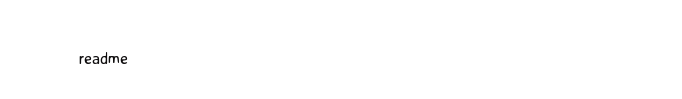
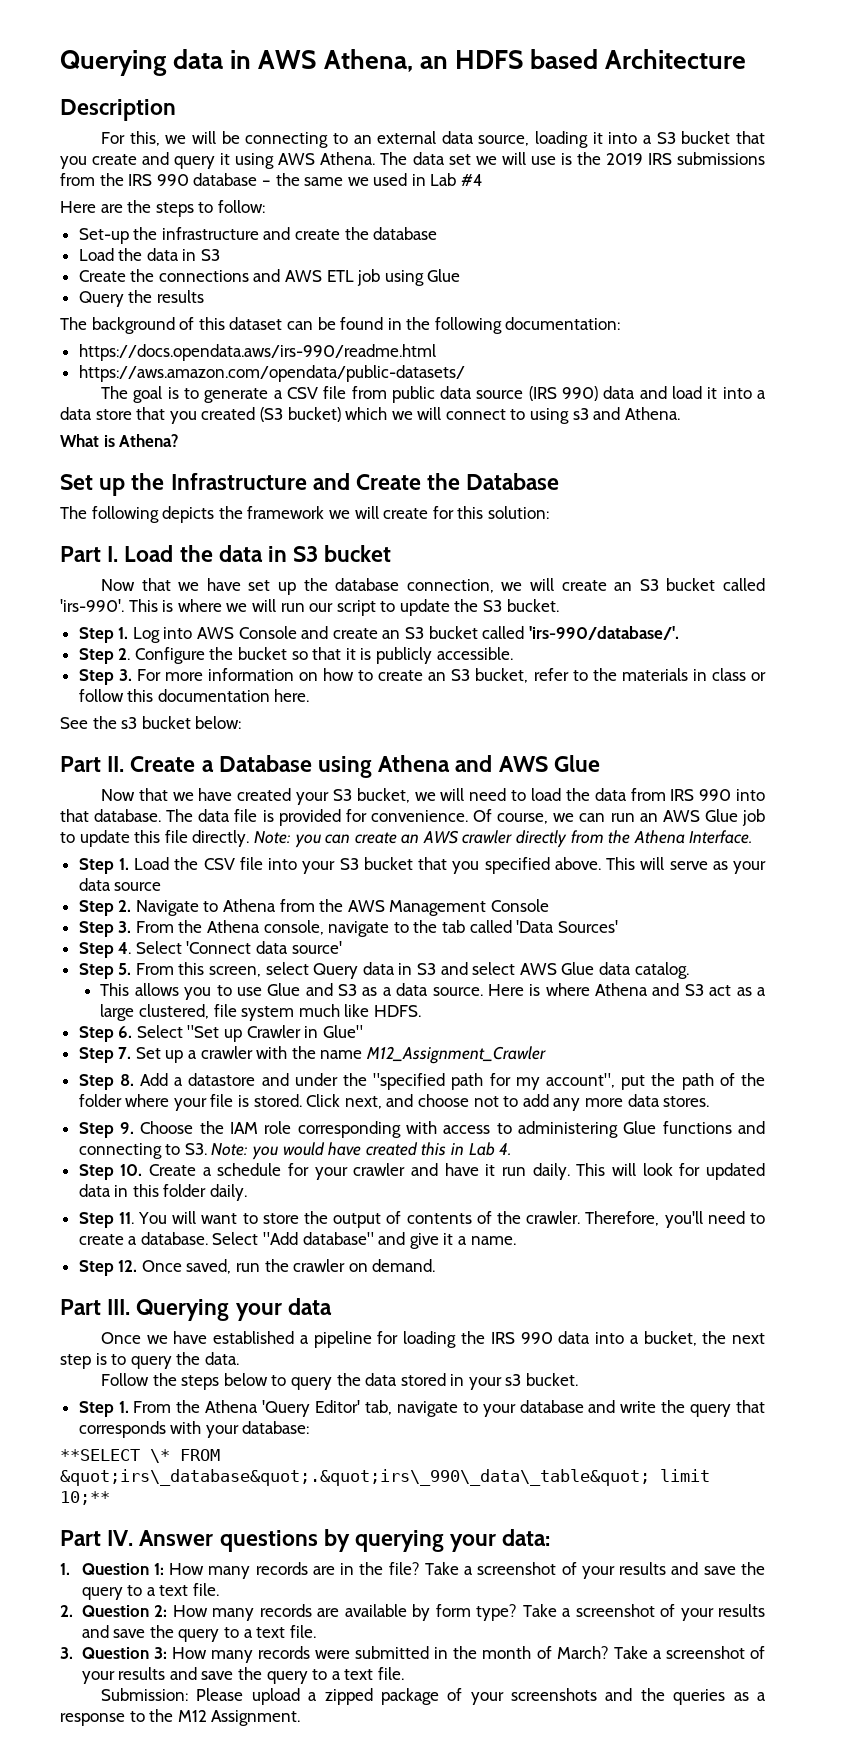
- readme
+ Querying data in AWS Athena, an HDFS based Architecture
+ Description
+ For this, we will be connecting to an external data source, loading it into a S3 bucket that you create and query it using AWS Athena. The data set we will use is the 2019 IRS submissions from the IRS 990 database – the same we used in Lab #4
+ Here are the steps to follow:
+ Set-up the infrastructure and create the database
+ Load the data in S3
+ Create the connections and AWS ETL job using Glue
+ Query the results
+ The background of this dataset can be found in the following documentation:
+ https://docs.opendata.aws/irs-990/readme.html
+ https://aws.amazon.com/opendata/public-datasets/
+ The goal is to generate a CSV file from public data source (IRS 990) data and load it into a data store that you created (S3 bucket) which we will connect to using s3 and Athena.
+ What is Athena?
+ Set up the Infrastructure and Create the Database
+ The following depicts the framework we will create for this solution:
+ Part I. Load the data in S3 bucket
+ Now that we have set up the database connection, we will create an S3 bucket called 'irs-990'. This is where we will run our script to update the S3 bucket.
+ Step 1. Log into AWS Console and create an S3 bucket called 'irs-990/database/'.
+ Step 2. Configure the bucket so that it is publicly accessible.
+ Step 3. For more information on how to create an S3 bucket, refer to the materials in class or follow this documentation here.
+ See the s3 bucket below:
+ Part II. Create a Database using Athena and AWS Glue
+ Now that we have created your S3 bucket, we will need to load the data from IRS 990 into that database. The data file is provided for convenience. Of course, we can run an AWS Glue job to update this file directly. Note: you can create an AWS crawler directly from the Athena Interface.
+ Step 1. Load the CSV file into your S3 bucket that you specified above. This will serve as your data source
+ Step 2. Navigate to Athena from the AWS Management Console
+ Step 3. From the Athena console, navigate to the tab called 'Data Sources'
+ Step 4. Select 'Connect data source'
+ Step 5. From this screen, select Query data in S3 and select AWS Glue data catalog.
+ This allows you to use Glue and S3 as a data source. Here is where Athena and S3 act as a large clustered, file system much like HDFS.
+ Step 6. Select "Set up Crawler in Glue"
+ Step 7. Set up a crawler with the name M12_Assignment_Crawler
+ Step 8. Add a datastore and under the "specified path for my account", put the path of the folder where your file is stored. Click next, and choose not to add any more data stores.
+ Step 9. Choose the IAM role corresponding with access to administering Glue functions and connecting to S3. Note: you would have created this in Lab 4.
+ Step 10. Create a schedule for your crawler and have it run daily. This will look for updated data in this folder daily.
+ Step 11. You will want to store the output of contents of the crawler. Therefore, you'll need to create a database. Select "Add database" and give it a name.
+ Step 12. Once saved, run the crawler on demand.
+ Part III. Querying your data
+ Once we have established a pipeline for loading the IRS 990 data into a bucket, the next step is to query the data.
+ Follow the steps below to query the data stored in your s3 bucket.
+ Step 1. From the Athena 'Query Editor' tab, navigate to your database and write the query that corresponds with your database:
+ **SELECT \* FROM &quot;irs\_database&quot;.&quot;irs\_990\_data\_table&quot; limit 10;**
+ Part IV. Answer questions by querying your data:
+ 1. Question 1: How many records are in the file? Take a screenshot of your results and save the query to a text file.
+ 2. Question 2: How many records are available by form type? Take a screenshot of your results and save the query to a text file.
+ 3. Question 3: How many records were submitted in the month of March? Take a screenshot of your results and save the query to a text file.
+ Submission: Please upload a zipped package of your screenshots and the queries as a response to the M12 Assignment.

